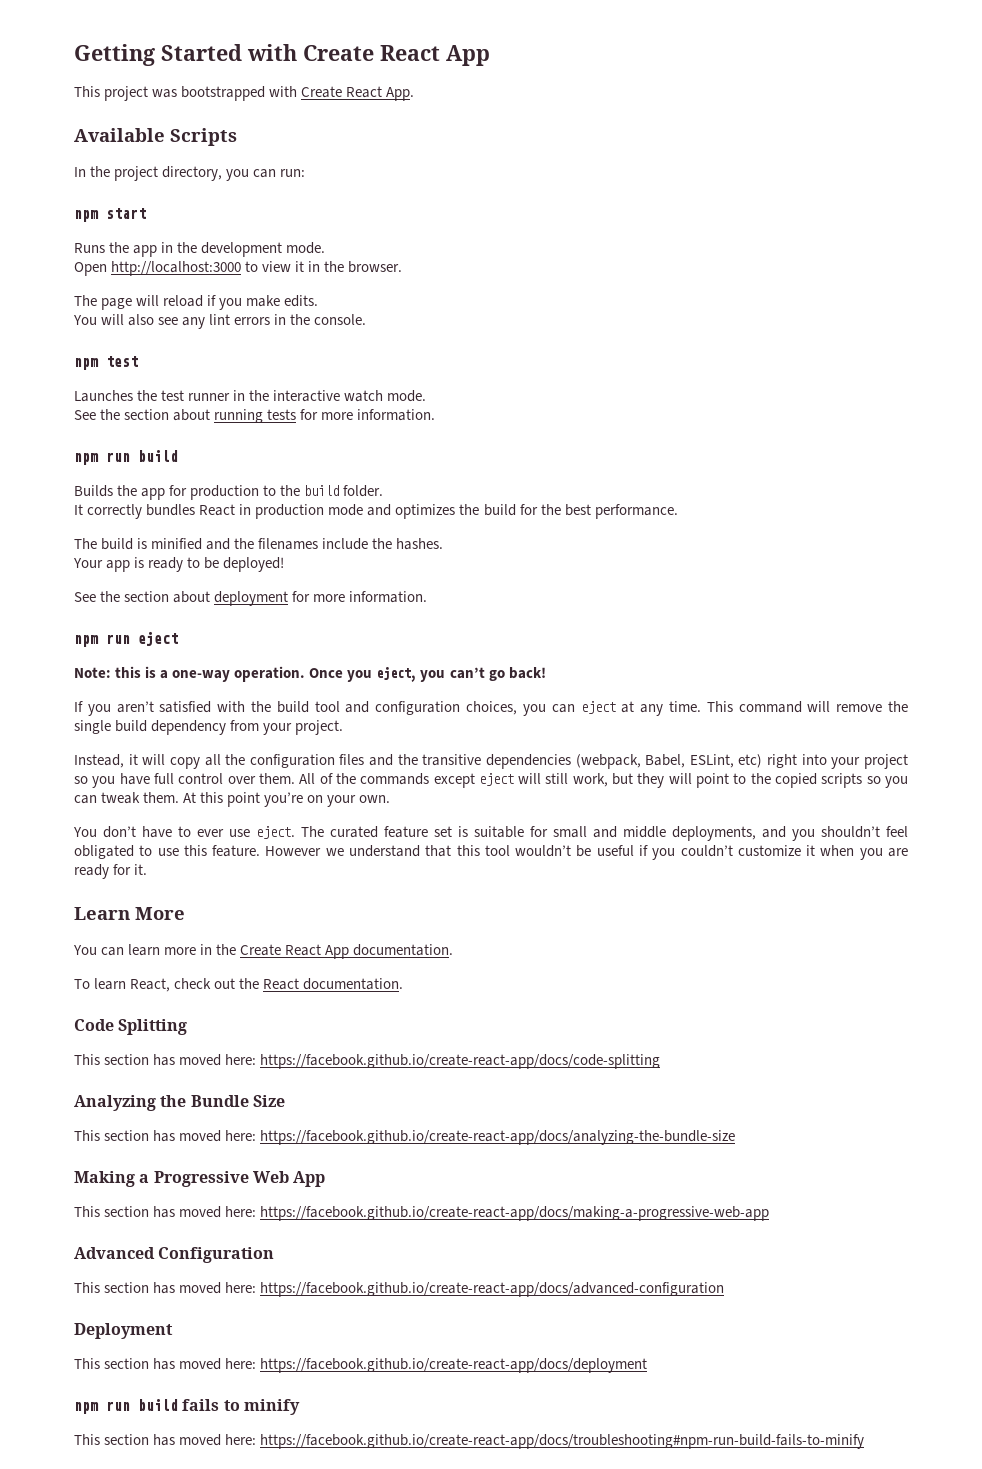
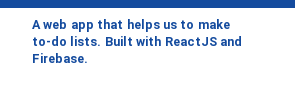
- Getting Started with Create React App
- This project was bootstrapped with Create React App.
- Available Scripts
- In the project directory, you can run:
- npm start
- Runs the app in the development mode.
- Open http://localhost:3000 to view it in the browser.
- The page will reload if you make edits.
- You will also see any lint errors in the console.
- npm test
- Launches the test runner in the interactive watch mode.
- See the section about running tests for more information.
- npm run build
- Builds the app for production to the build folder.
- It correctly bundles React in production mode and optimizes the build for the best performance.
- The build is minified and the filenames include the hashes.
- Your app is ready to be deployed!
- See the section about deployment for more information.
- npm run eject
- Note: this is a one-way operation. Once you eject, you can’t go back!
- If you aren’t satisfied with the build tool and configuration choices, you can eject at any time. This command will remove the single build dependency from your project.
- Instead, it will copy all the configuration files and the transitive dependencies (webpack, Babel, ESLint, etc) right into your project so you have full control over them. All of the commands except eject will still work, but they will point to the copied scripts so you can tweak them. At this point you’re on your own.
- You don’t have to ever use eject. The curated feature set is suitable for small and middle deployments, and you shouldn’t feel obligated to use this feature. However we understand that this tool wouldn’t be useful if you couldn’t customize it when you are ready for it.
- Learn More
- You can learn more in the Create React App documentation.
- To learn React, check out the React documentation.
- Code Splitting
- This section has moved here: https://facebook.github.io/create-react-app/docs/code-splitting
- Analyzing the Bundle Size
- This section has moved here: https://facebook.github.io/create-react-app/docs/analyzing-the-bundle-size
- Making a Progressive Web App
- This section has moved here: https://facebook.github.io/create-react-app/docs/making-a-progressive-web-app
- Advanced Configuration
- This section has moved here: https://facebook.github.io/create-react-app/docs/advanced-configuration
- Deployment
- This section has moved here: https://facebook.github.io/create-react-app/docs/deployment
- npm run build fails to minify
- This section has moved here: https://facebook.github.io/create-react-app/docs/troubleshooting#npm-run-build-fails-to-minify
+ A web app that helps us to make to-do lists. Built with ReactJS and Firebase.

